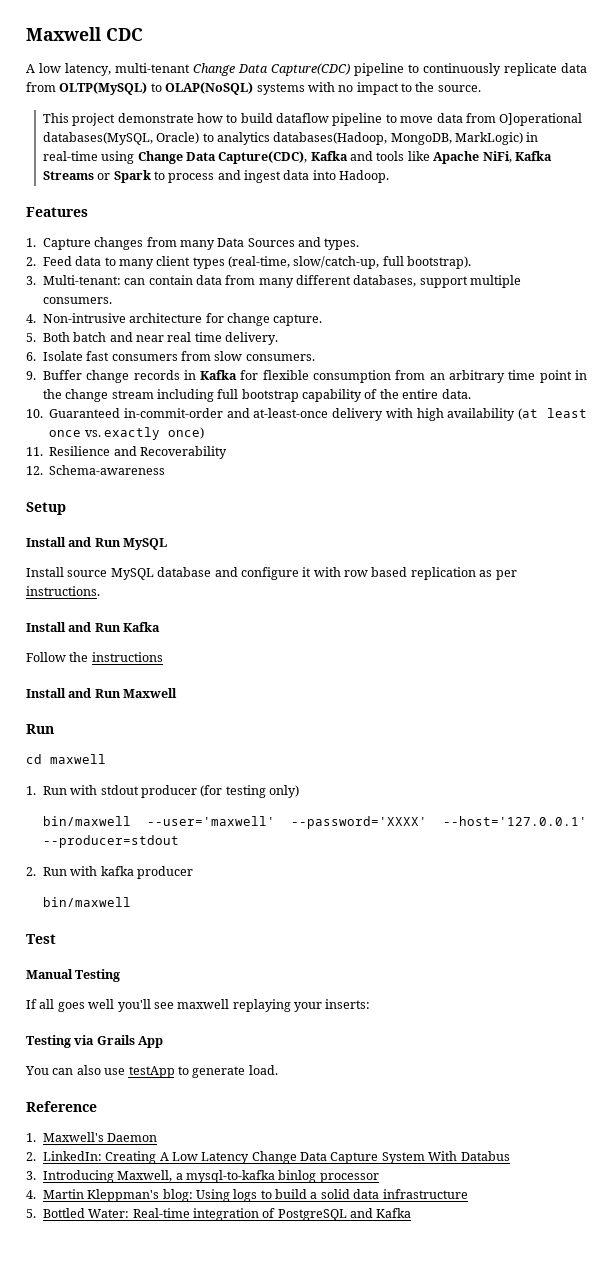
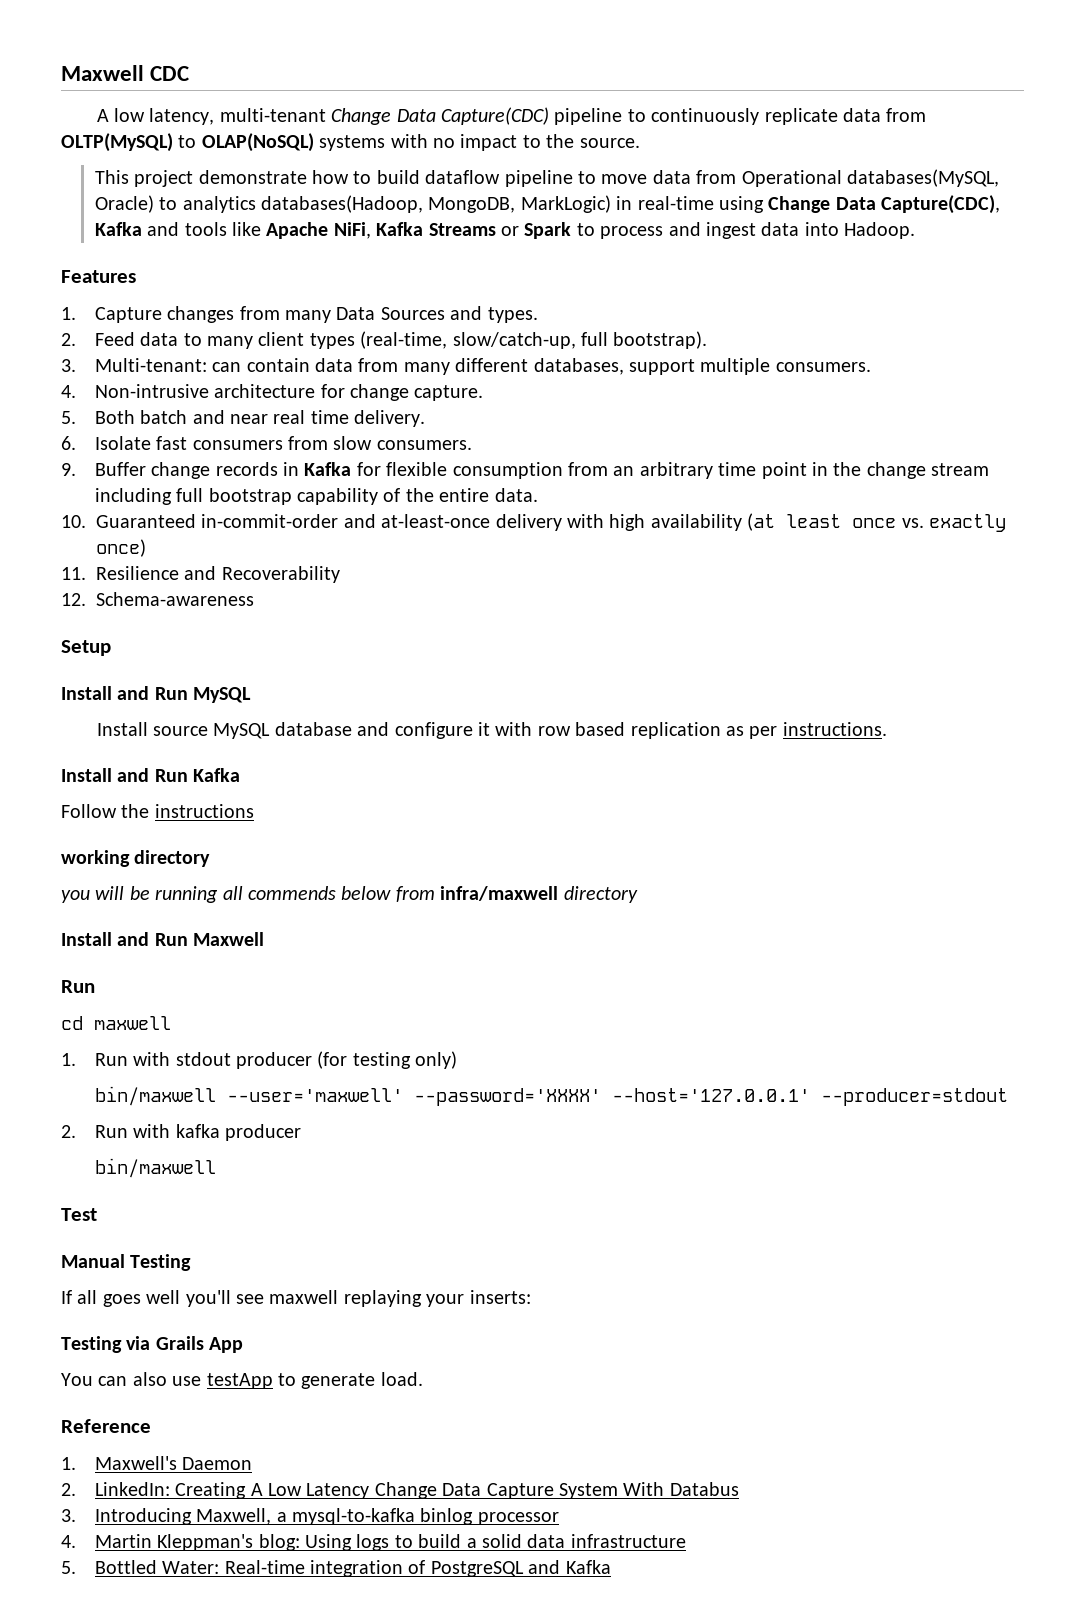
- This project demonstrate how to build dataflow pipeline to move data from O]operational databases(MySQL, Oracle) to analytics databases(Hadoop, MongoDB, MarkLogic) in real-time using Change Data Capture(CDC), Kafka and tools like Apache NiFi, Kafka Streams or Spark to process and ingest data into Hadoop.
+ This project demonstrate how to build dataflow pipeline to move data from Operational databases(MySQL, Oracle) to analytics databases(Hadoop, MongoDB, MarkLogic) in real-time using Change Data Capture(CDC), Kafka and tools like Apache NiFi, Kafka Streams or Spark to process and ingest data into Hadoop.
+ working directory
+ you will be running all commends below from infra/maxwell directory

